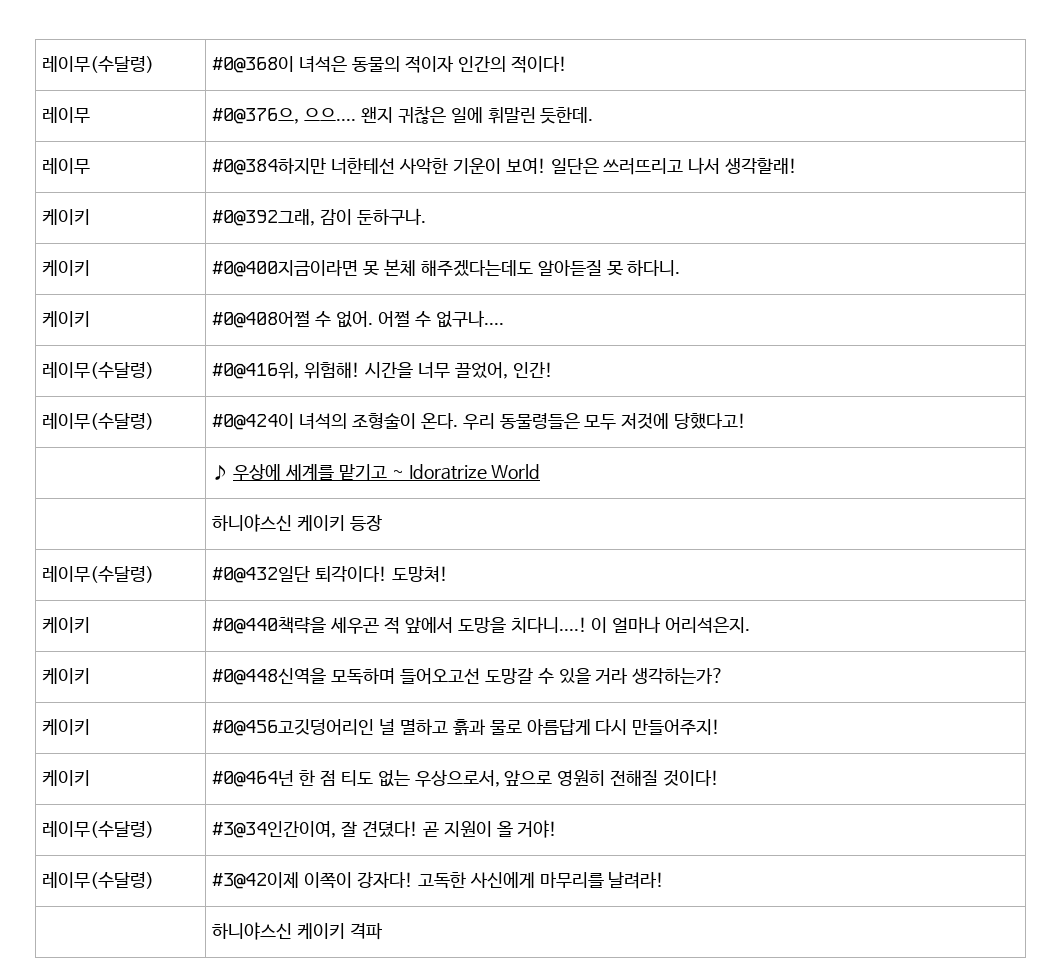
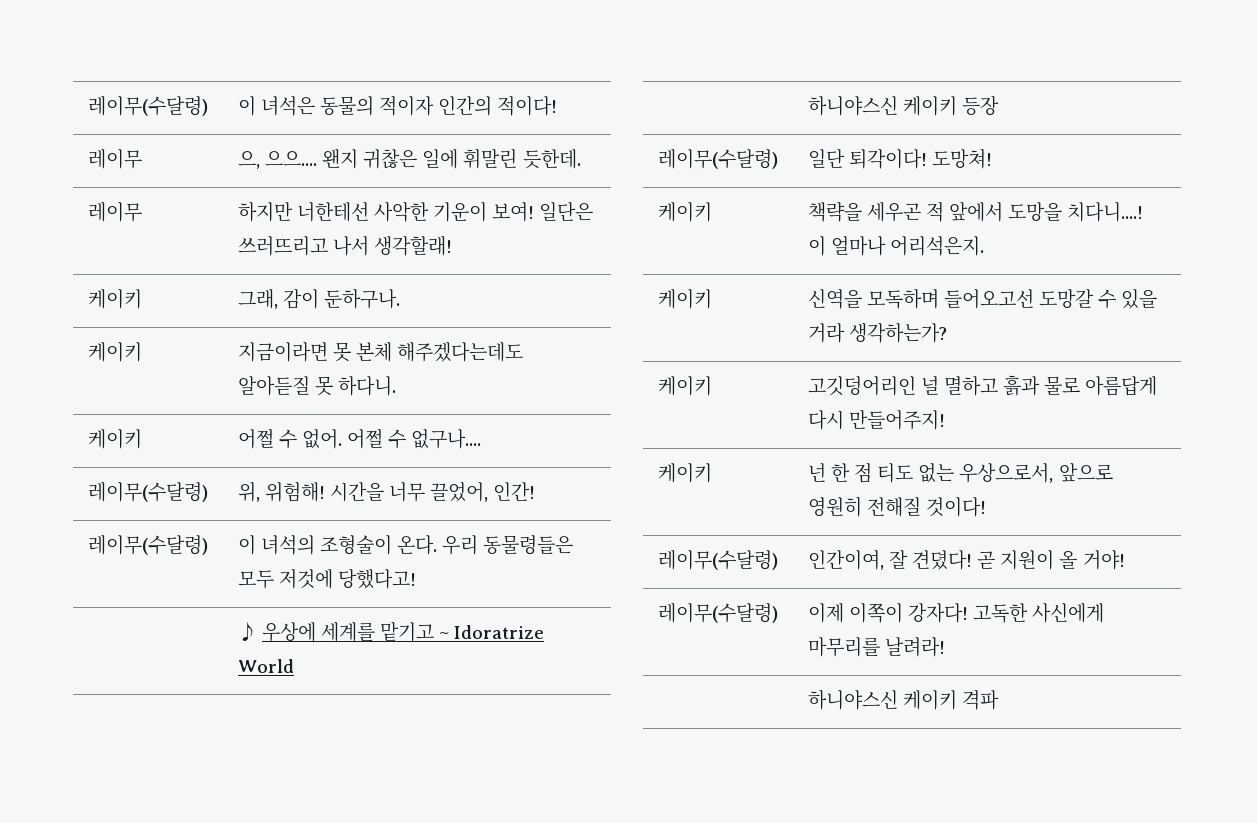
- 레이무(수달령) | #0@368이 녀석은 동물의 적이자 인간의 적이다!
+ 레이무(수달령) | 이 녀석은 동물의 적이자 인간의 적이다!
- 레이무 | #0@376으, 으으.... 왠지 귀찮은 일에 휘말린 듯한데.
+ 레이무 | 으, 으으.... 왠지 귀찮은 일에 휘말린 듯한데.
- 레이무 | #0@384하지만 너한테선 사악한 기운이 보여! 일단은 쓰러뜨리고 나서 생각할래!
+ 레이무 | 하지만 너한테선 사악한 기운이 보여! 일단은 쓰러뜨리고 나서 생각할래!
- 케이키 | #0@392그래, 감이 둔하구나.
+ 케이키 | 그래, 감이 둔하구나.
- 케이키 | #0@400지금이라면 못 본체 해주겠다는데도 알아듣질 못 하다니.
+ 케이키 | 지금이라면 못 본체 해주겠다는데도 알아듣질 못 하다니.
- 케이키 | #0@408어쩔 수 없어. 어쩔 수 없구나....
+ 케이키 | 어쩔 수 없어. 어쩔 수 없구나....
- 레이무(수달령) | #0@416위, 위험해! 시간을 너무 끌었어, 인간!
+ 레이무(수달령) | 위, 위험해! 시간을 너무 끌었어, 인간!
- 레이무(수달령) | #0@424이 녀석의 조형술이 온다. 우리 동물령들은 모두 저것에 당했다고!
+ 레이무(수달령) | 이 녀석의 조형술이 온다. 우리 동물령들은 모두 저것에 당했다고!
- 레이무(수달령) | #0@432일단 퇴각이다! 도망쳐!
+ 레이무(수달령) | 일단 퇴각이다! 도망쳐!
- 케이키 | #0@440책략을 세우곤 적 앞에서 도망을 치다니....! 이 얼마나 어리석은지.
+ 케이키 | 책략을 세우곤 적 앞에서 도망을 치다니....! 이 얼마나 어리석은지.
- 케이키 | #0@448신역을 모독하며 들어오고선 도망갈 수 있을 거라 생각하는가?
+ 케이키 | 신역을 모독하며 들어오고선 도망갈 수 있을 거라 생각하는가?
- 케이키 | #0@456고깃덩어리인 널 멸하고 흙과 물로 아름답게 다시 만들어주지!
+ 케이키 | 고깃덩어리인 널 멸하고 흙과 물로 아름답게 다시 만들어주지!
- 케이키 | #0@464넌 한 점 티도 없는 우상으로서, 앞으로 영원히 전해질 것이다!
+ 케이키 | 넌 한 점 티도 없는 우상으로서, 앞으로 영원히 전해질 것이다!
- 레이무(수달령) | #3@34인간이여, 잘 견뎠다! 곧 지원이 올 거야!
+ 레이무(수달령) | 인간이여, 잘 견뎠다! 곧 지원이 올 거야!
- 레이무(수달령) | #3@42이제 이쪽이 강자다! 고독한 사신에게 마무리를 날려라!
+ 레이무(수달령) | 이제 이쪽이 강자다! 고독한 사신에게 마무리를 날려라!

